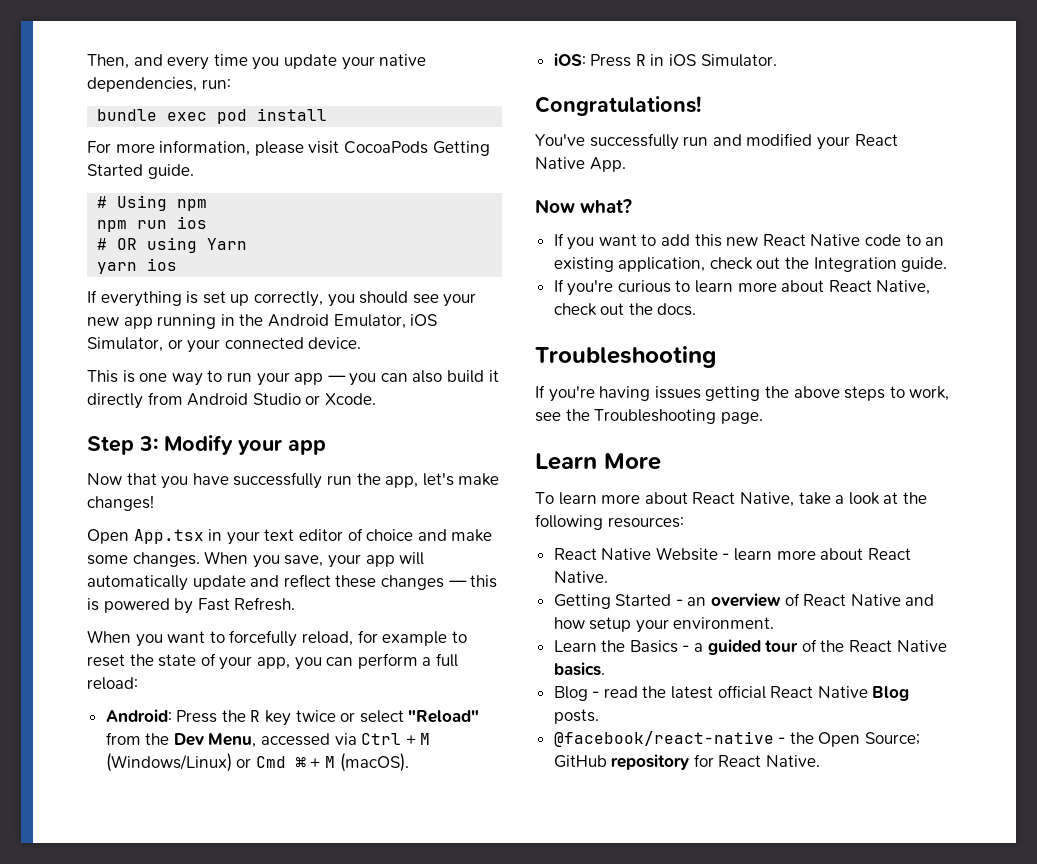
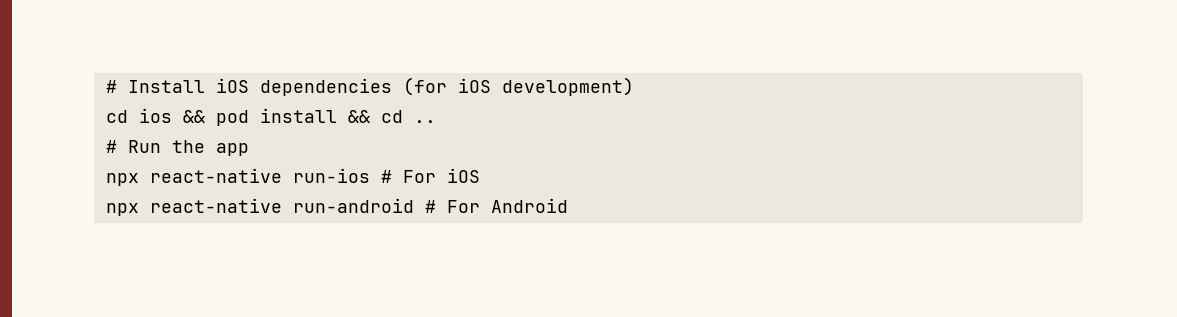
- Then, and every time you update your native dependencies, run:
- bundle exec pod install
- For more information, please visit CocoaPods Getting Started guide.
- # Using npm
- npm run ios
- # OR using Yarn
- yarn ios
- If everything is set up correctly, you should see your new app running in the Android Emulator, iOS Simulator, or your connected device.
- This is one way to run your app — you can also build it directly from Android Studio or Xcode.
- Step 3: Modify your app
- Now that you have successfully run the app, let's make changes!
- Open App.tsx in your text editor of choice and make some changes. When you save, your app will automatically update and reflect these changes — this is powered by Fast Refresh.
- When you want to forcefully reload, for example to reset the state of your app, you can perform a full reload:
- Android: Press the R key twice or select "Reload" from the Dev Menu, accessed via Ctrl + M (Windows/Linux) or Cmd ⌘ + M (macOS).
- iOS: Press R in iOS Simulator.
- Congratulations!
- You've successfully run and modified your React Native App.
- Now what?
- If you want to add this new React Native code to an existing application, check out the Integration guide.
- If you're curious to learn more about React Native, check out the docs.
- Troubleshooting
- If you're having issues getting the above steps to work, see the Troubleshooting page.
- Learn More
- To learn more about React Native, take a look at the following resources:
- React Native Website - learn more about React Native.
- Getting Started - an overview of React Native and how setup your environment.
- Learn the Basics - a guided tour of the React Native basics.
- Blog - read the latest official React Native Blog posts.
- @facebook/react-native - the Open Source; GitHub repository for React Native.
+ # Install iOS dependencies (for iOS development)
+ cd ios && pod install && cd ..
+ # Run the app
+ npx react-native run-ios # For iOS
+ npx react-native run-android # For Android

